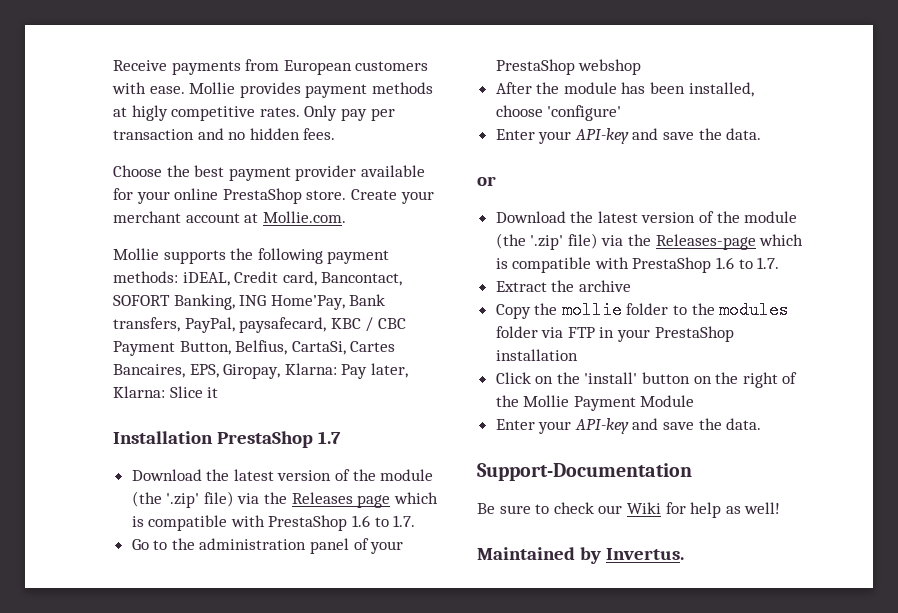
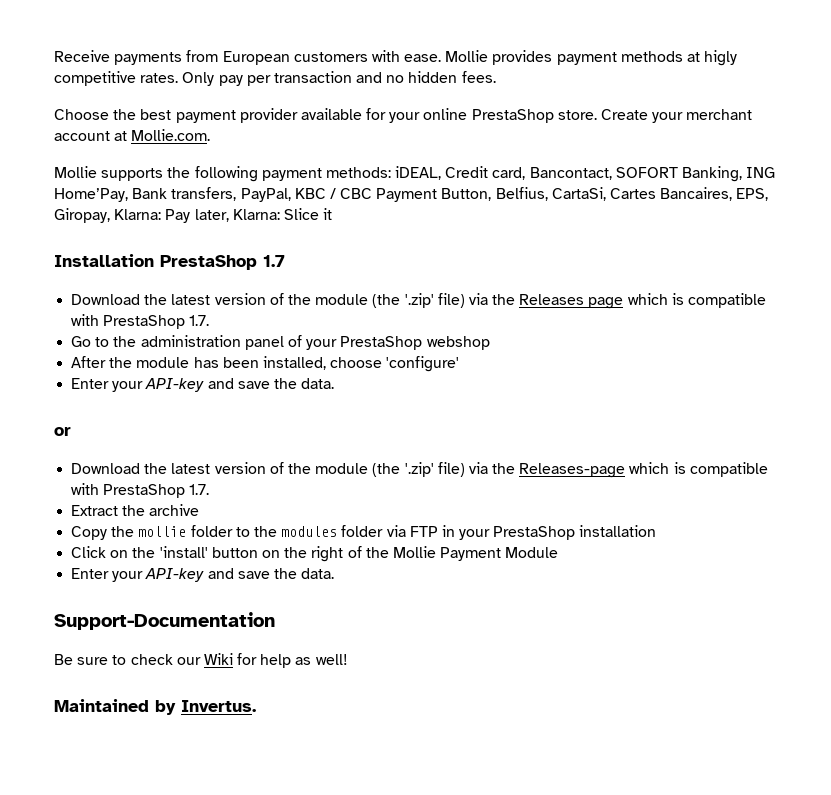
- Mollie supports the following payment methods: iDEAL, Credit card, Bancontact, SOFORT Banking, ING Home’Pay, Bank transfers, PayPal, paysafecard, KBC / CBC Payment Button, Belfius, CartaSi, Cartes Bancaires, EPS, Giropay, Klarna: Pay later, Klarna: Slice it
+ Mollie supports the following payment methods: iDEAL, Credit card, Bancontact, SOFORT Banking, ING Home’Pay, Bank transfers, PayPal, KBC / CBC Payment Button, Belfius, CartaSi, Cartes Bancaires, EPS, Giropay, Klarna: Pay later, Klarna: Slice it
- Download the latest version of the module (the '.zip' file) via the Releases page which is compatible with PrestaShop 1.6 to 1.7.
+ Download the latest version of the module (the '.zip' file) via the Releases page which is compatible with PrestaShop 1.7.
- Download the latest version of the module (the '.zip' file) via the Releases-page which is compatible with PrestaShop 1.6 to 1.7.
+ Download the latest version of the module (the '.zip' file) via the Releases-page which is compatible with PrestaShop 1.7.

